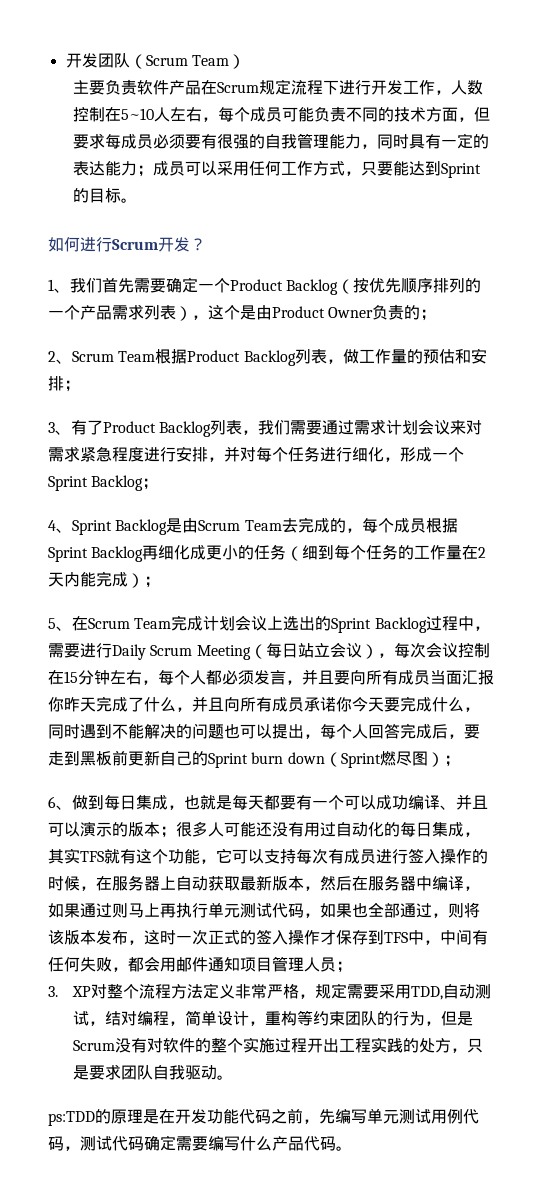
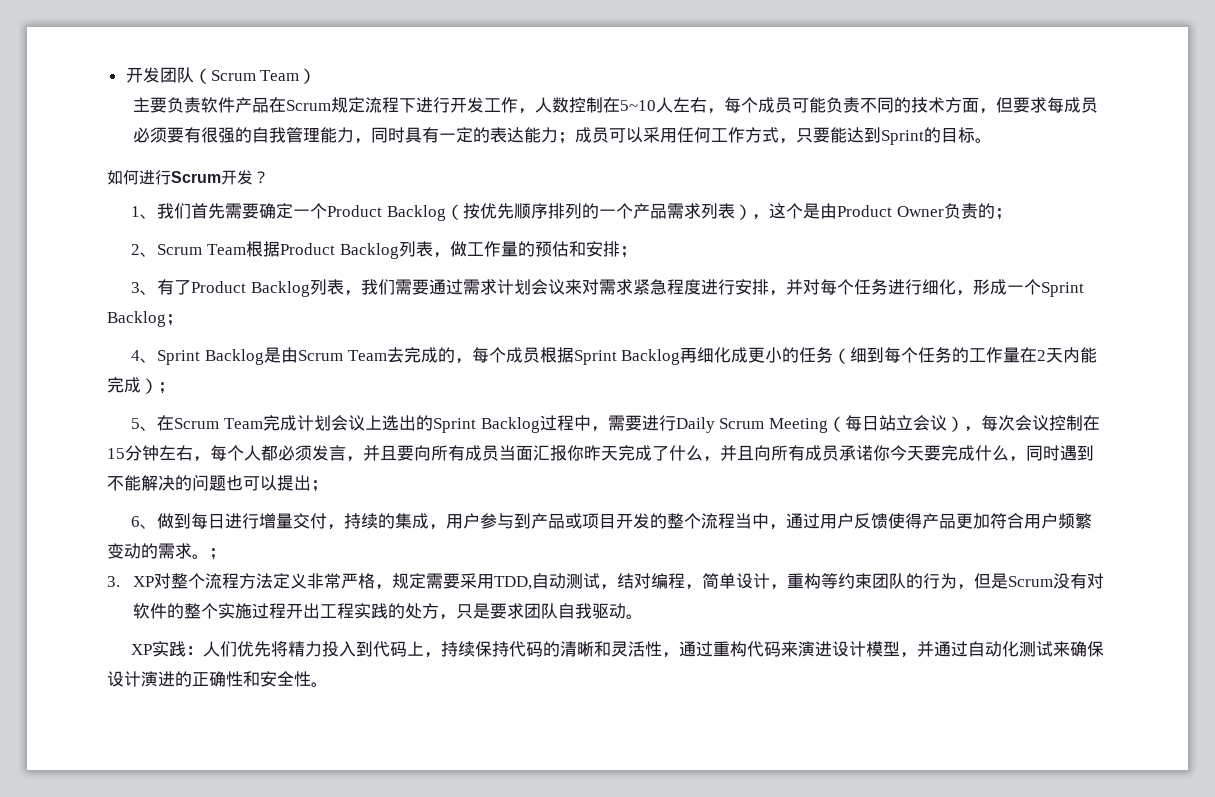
- 5、在Scrum Team完成计划会议上选出的Sprint Backlog过程中，需要进行Daily Scrum Meeting（每日站立会议），每次会议控制在15分钟左右，每个人都必须发言，并且要向所有成员当面汇报你昨天完成了什么，并且向所有成员承诺你今天要完成什么，同时遇到不能解决的问题也可以提出，每个人回答完成后，要走到黑板前更新自己的Sprint burn down（Sprint燃尽图）；
- 6、做到每日集成，也就是每天都要有一个可以成功编译、并且可以演示的版本；很多人可能还没有用过自动化的每日集成，其实TFS就有这个功能，它可以支持每次有成员进行签入操作的时候，在服务器上自动获取最新版本，然后在服务器中编译，如果通过则马上再执行单元测试代码，如果也全部通过，则将该版本发布，这时一次正式的签入操作才保存到TFS中，中间有任何失败，都会用邮件通知项目管理人员；
+ 5、在Scrum Team完成计划会议上选出的Sprint Backlog过程中，需要进行Daily Scrum Meeting（每日站立会议），每次会议控制在15分钟左右，每个人都必须发言，并且要向所有成员当面汇报你昨天完成了什么，并且向所有成员承诺你今天要完成什么，同时遇到不能解决的问题也可以提出；
+ 6、做到每日进行增量交付，持续的集成，用户参与到产品或项目开发的整个流程当中，通过用户反馈使得产品更加符合用户频繁变动的需求。；
- ps:TDD的原理是在开发功能代码之前，先编写单元测试用例代码，测试代码确定需要编写什么产品代码。
+ XP实践：人们优先将精力投入到代码上，持续保持代码的清晰和灵活性，通过重构代码来演进设计模型，并通过自动化测试来确保设计演进的正确性和安全性。

